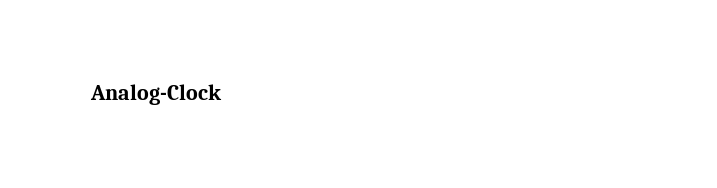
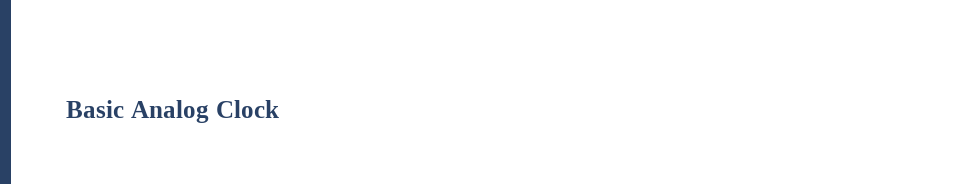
- Analog-Clock
+ Basic Analog Clock

